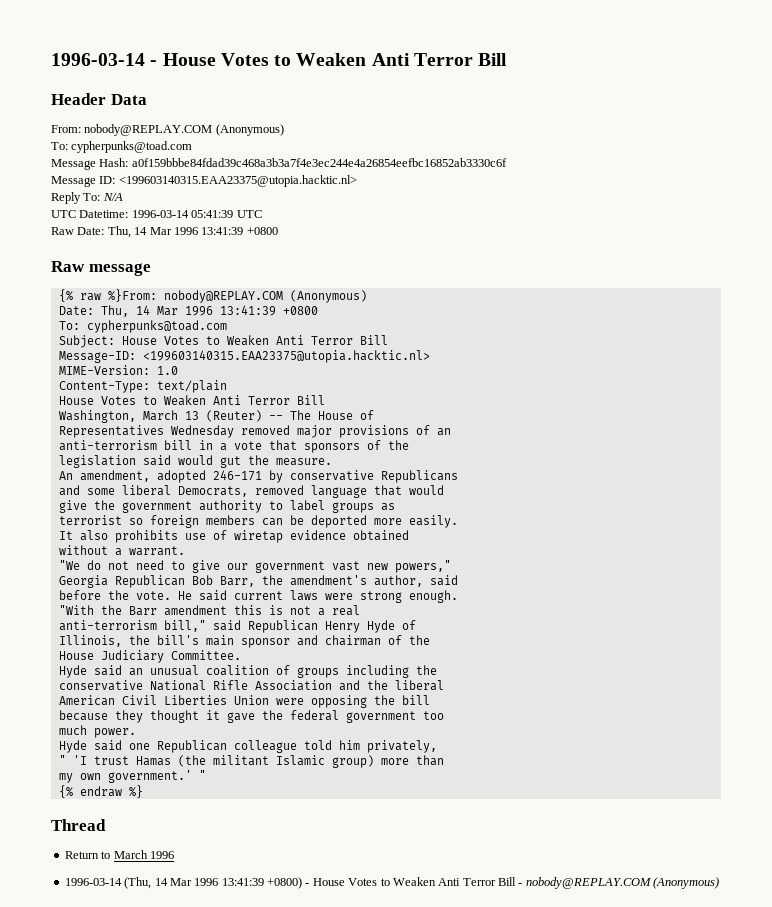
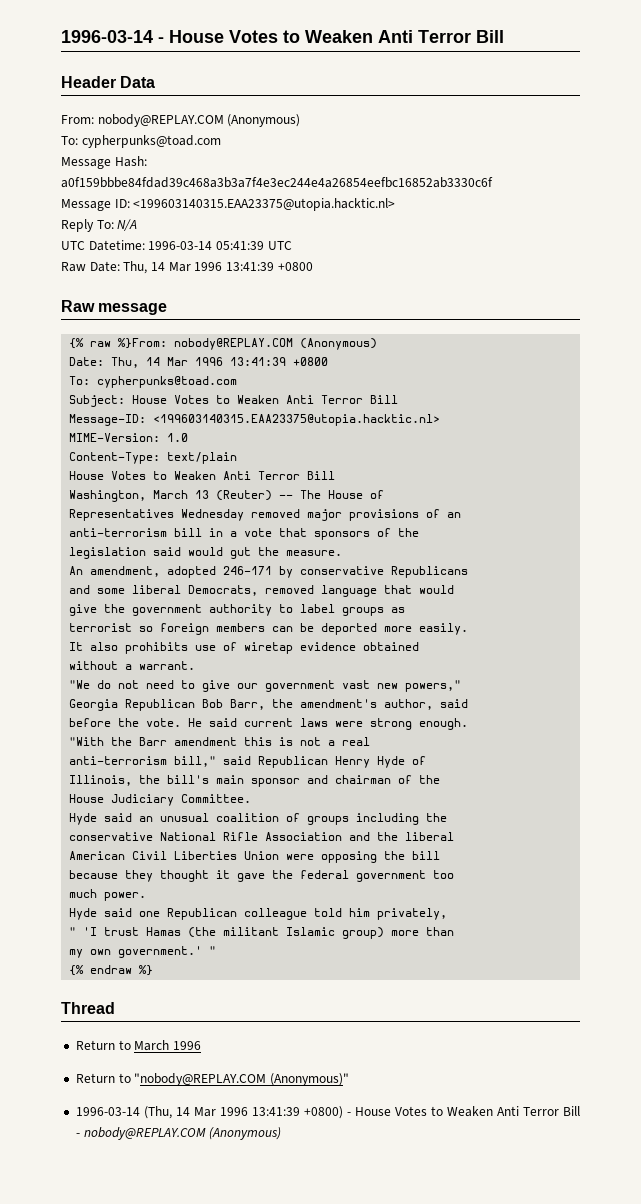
+ Return to "nobody@REPLAY.COM (Anonymous)"

